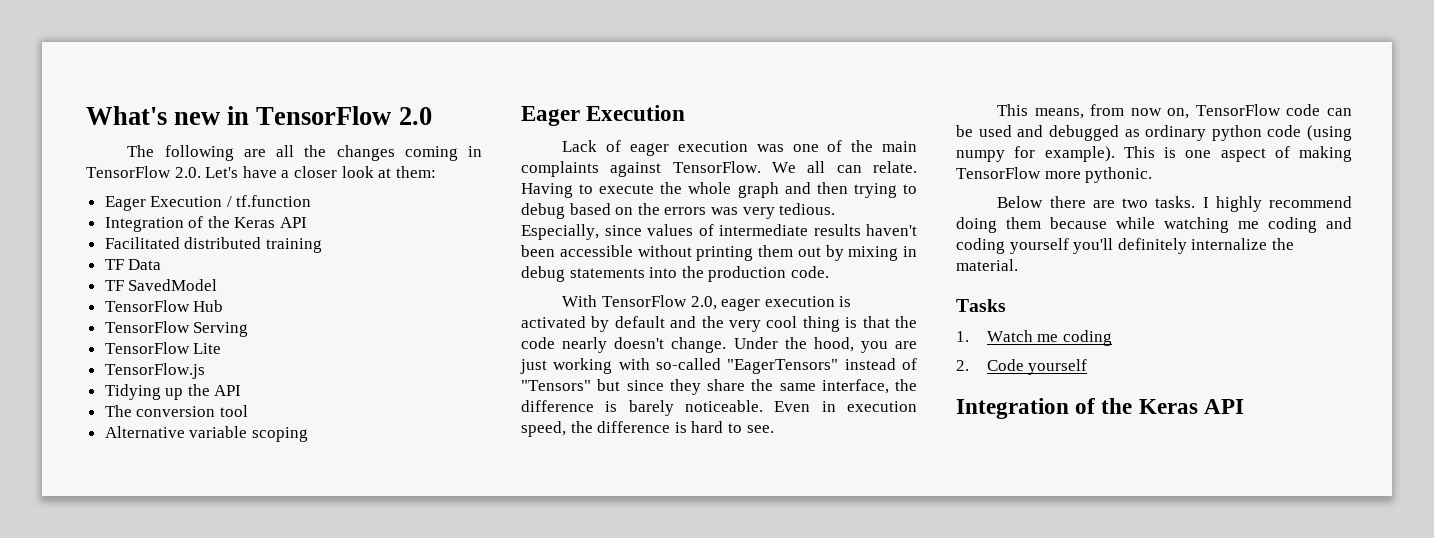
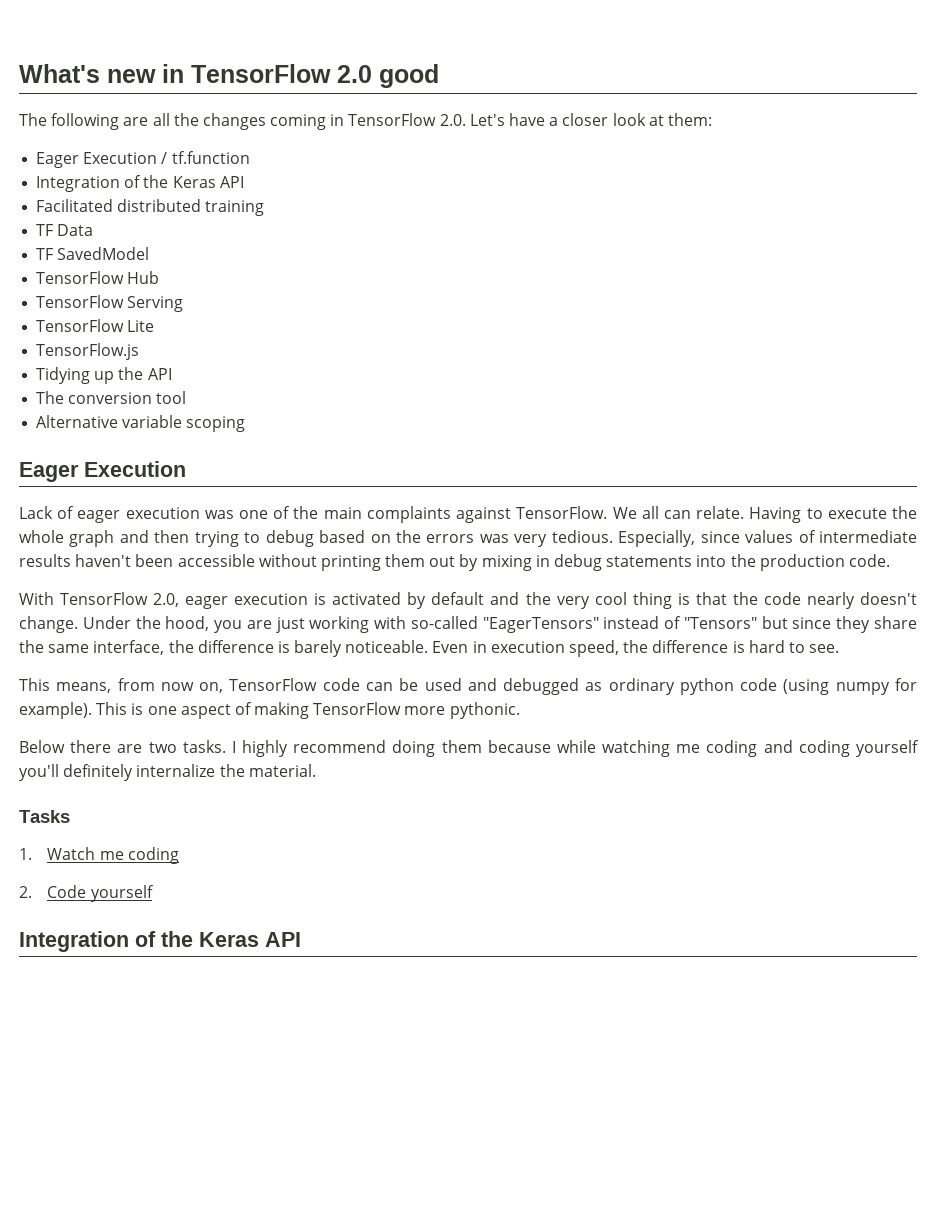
- What's new in TensorFlow 2.0
+ What's new in TensorFlow 2.0 good

